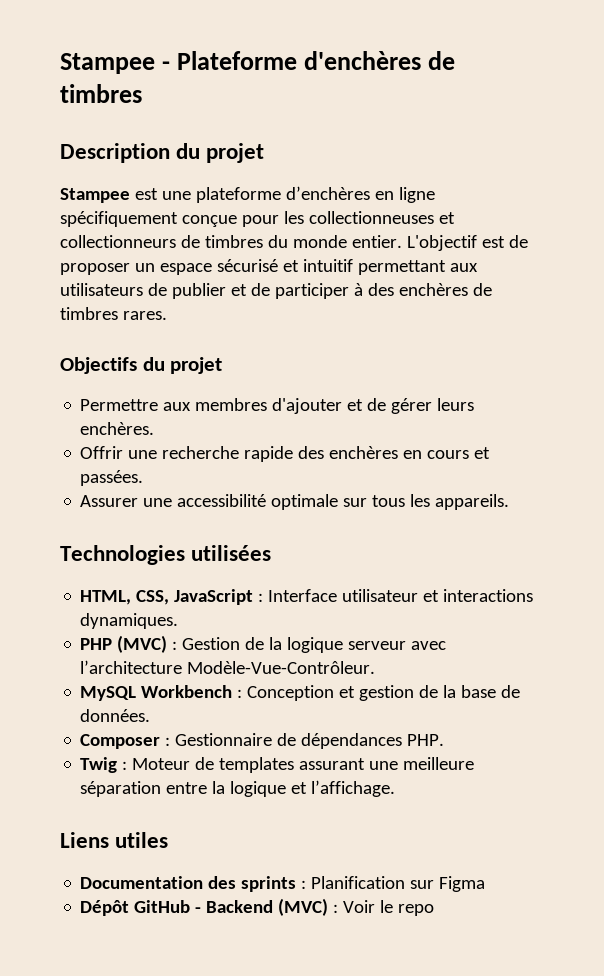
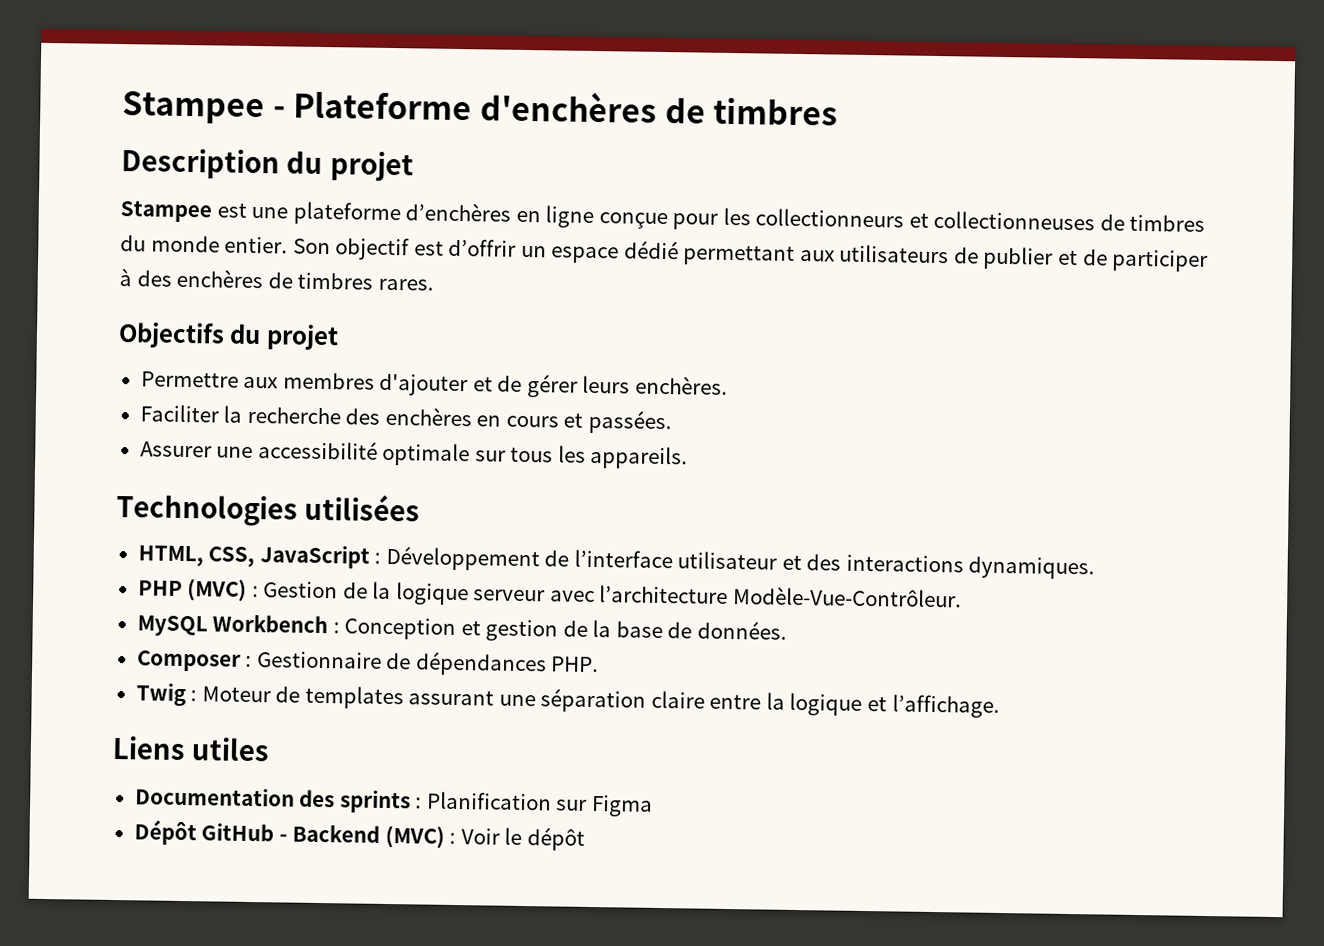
- Stampee est une plateforme d’enchères en ligne spécifiquement conçue pour les collectionneuses et collectionneurs de timbres du monde entier.
+ Stampee est une plateforme d’enchères en ligne conçue pour les collectionneurs et collectionneuses de timbres du monde entier.
- L'objectif est de proposer un espace sécurisé et intuitif permettant aux utilisateurs de publier et de participer à des enchères de timbres rares.
+ Son objectif est d’offrir un espace dédié permettant aux utilisateurs de publier et de participer à des enchères de timbres rares.
- Offrir une recherche rapide des enchères en cours et passées.
+ Faciliter la recherche des enchères en cours et passées.
- HTML, CSS, JavaScript : Interface utilisateur et interactions dynamiques.
+ HTML, CSS, JavaScript : Développement de l’interface utilisateur et des interactions dynamiques.
- Twig : Moteur de templates assurant une meilleure séparation entre la logique et l’affichage.
+ Twig : Moteur de templates assurant une séparation claire entre la logique et l’affichage.
- Dépôt GitHub - Backend (MVC) : Voir le repo
+ Dépôt GitHub - Backend (MVC) : Voir le dépôt

